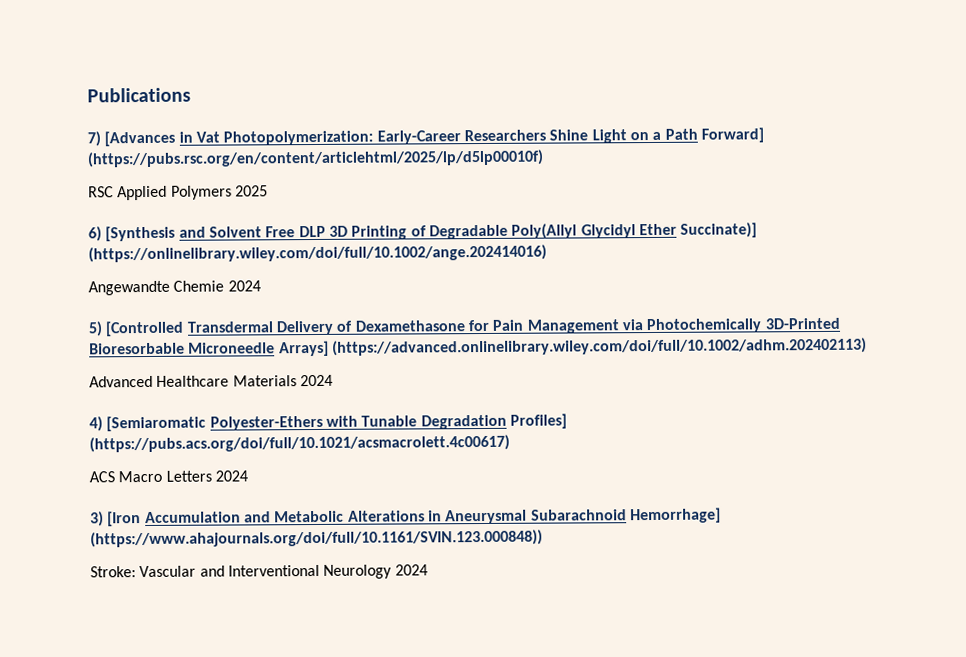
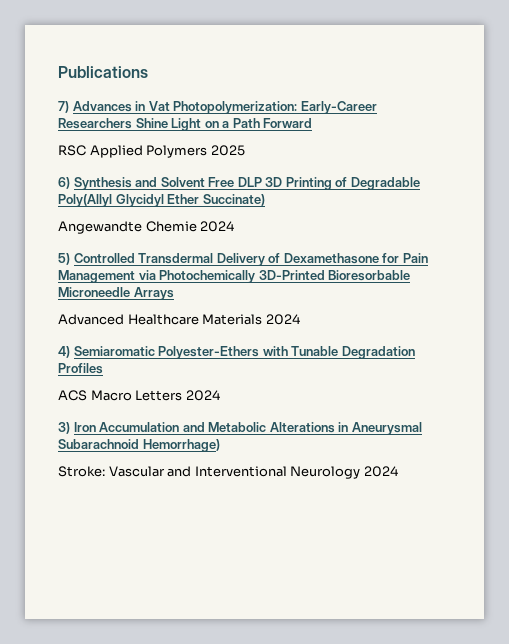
- 7) [Advances in Vat Photopolymerization: Early-Career Researchers Shine Light on a Path Forward] (https://pubs.rsc.org/en/content/articlehtml/2025/lp/d5lp00010f)
+ 7) Advances in Vat Photopolymerization: Early-Career Researchers Shine Light on a Path Forward
- 6) [Synthesis and Solvent Free DLP 3D Printing of Degradable Poly(Allyl Glycidyl Ether Succinate)] (https://onlinelibrary.wiley.com/doi/full/10.1002/ange.202414016)
+ 6) Synthesis and Solvent Free DLP 3D Printing of Degradable Poly(Allyl Glycidyl Ether Succinate)
- 5) [Controlled Transdermal Delivery of Dexamethasone for Pain Management via Photochemically 3D-Printed Bioresorbable Microneedle Arrays] (https://advanced.onlinelibrary.wiley.com/doi/full/10.1002/adhm.202402113)
+ 5) Controlled Transdermal Delivery of Dexamethasone for Pain Management via Photochemically 3D-Printed Bioresorbable Microneedle Arrays
- 4) [Semiaromatic Polyester-Ethers with Tunable Degradation Profiles] (https://pubs.acs.org/doi/full/10.1021/acsmacrolett.4c00617)
+ 4) Semiaromatic Polyester-Ethers with Tunable Degradation Profiles
- 3) [Iron Accumulation and Metabolic Alterations in Aneurysmal Subarachnoid Hemorrhage] (https://www.ahajournals.org/doi/full/10.1161/SVIN.123.000848))
+ 3) Iron Accumulation and Metabolic Alterations in Aneurysmal Subarachnoid Hemorrhage)

